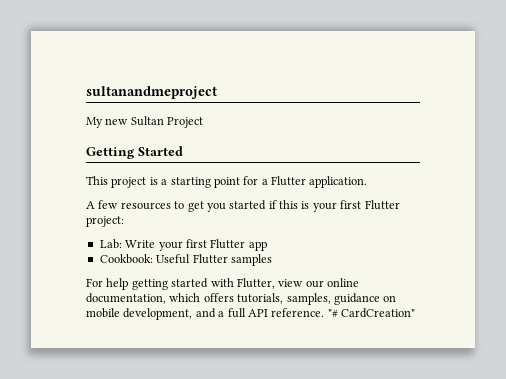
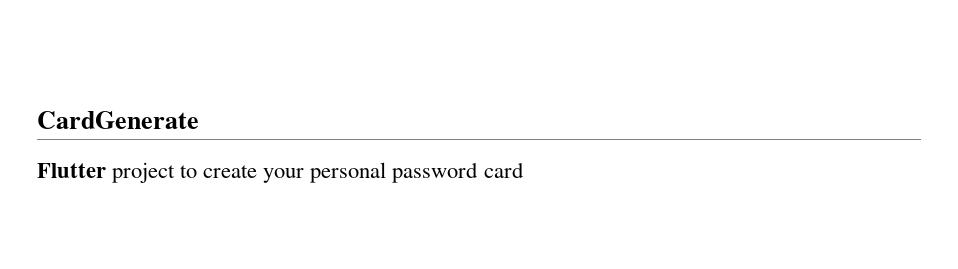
- sultanandmeproject
- My new Sultan Project
- Getting Started
- This project is a starting point for a Flutter application.
- A few resources to get you started if this is your first Flutter project:
- Lab: Write your first Flutter app
- Cookbook: Useful Flutter samples
- For help getting started with Flutter, view our online documentation, which offers tutorials, samples, guidance on mobile development, and a full API reference. "# CardCreation"
+ CardGenerate
+ Flutter project to create your personal password card

